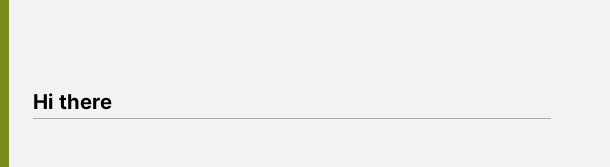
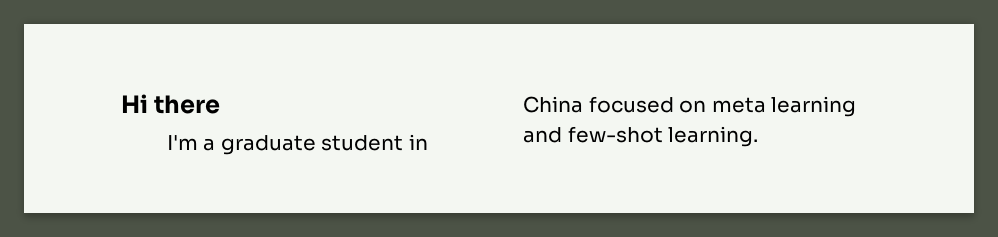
+ I'm a graduate student in China focused on meta learning and few-shot learning.

